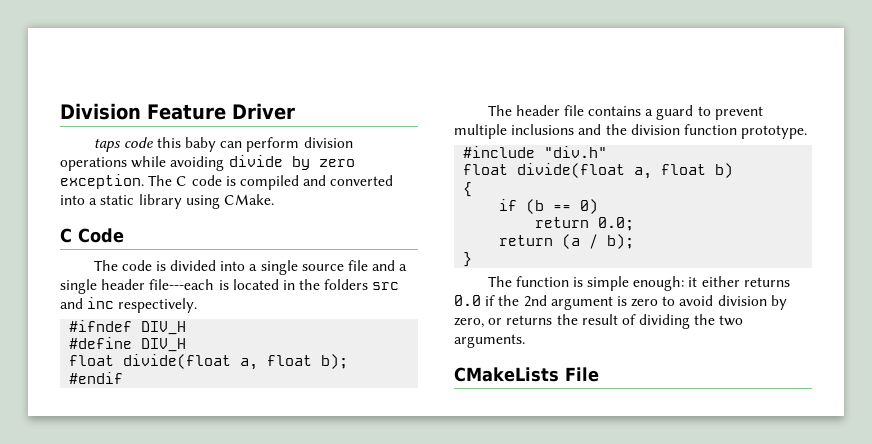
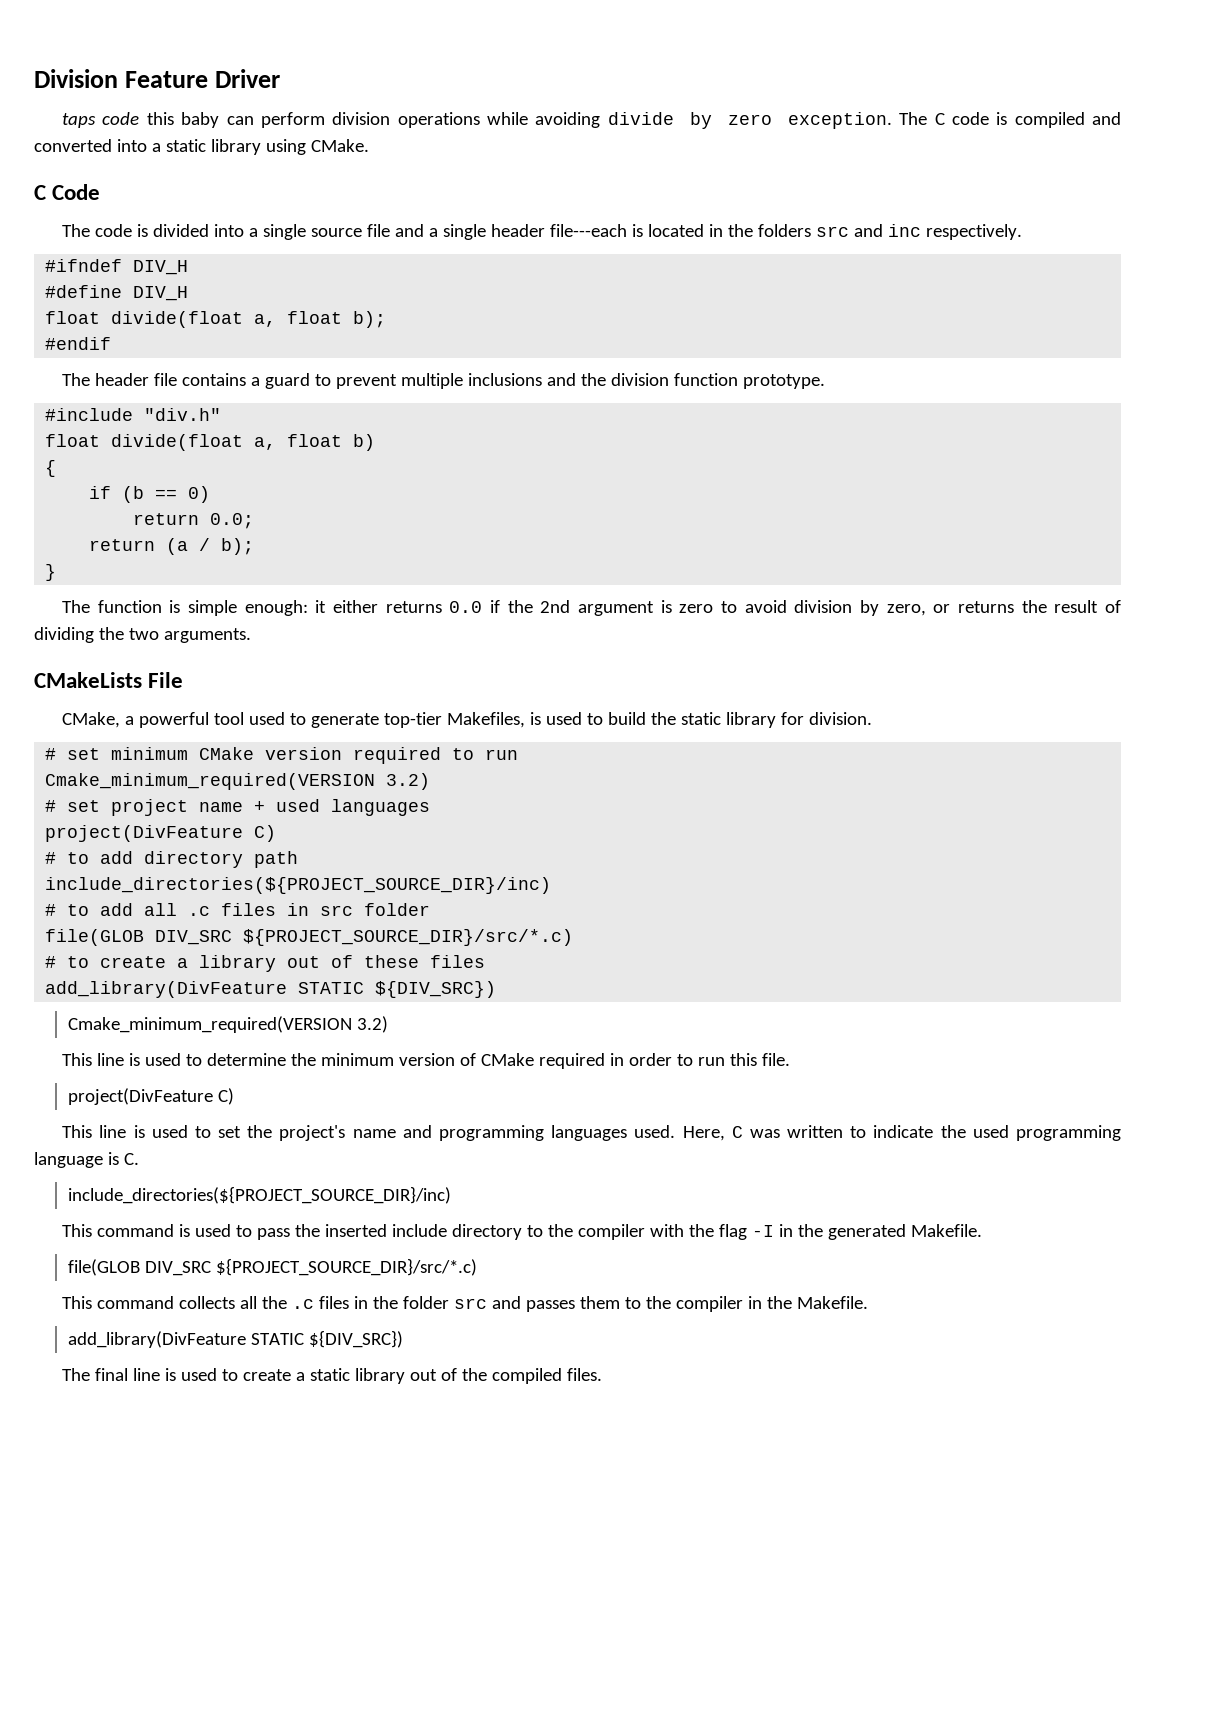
+ CMake, a powerful tool used to generate top-tier Makefiles, is used to build the static library for division.
+ # set minimum CMake version required to run
+ Cmake_minimum_required(VERSION 3.2)
+ # set project name + used languages
+ project(DivFeature C)
+ # to add directory path
+ include_directories(${PROJECT_SOURCE_DIR}/inc)
+ # to add all .c files in src folder
+ file(GLOB DIV_SRC ${PROJECT_SOURCE_DIR}/src/*.c)
+ # to create a library out of these files
+ add_library(DivFeature STATIC ${DIV_SRC})
+ Cmake_minimum_required(VERSION 3.2)
+ This line is used to determine the minimum version of CMake required in order to run this file.
+ project(DivFeature C)
+ This line is used to set the project's name and programming languages used. Here, C was written to indicate the used programming language is C.
+ include_directories(${PROJECT_SOURCE_DIR}/inc)
+ This command is used to pass the inserted include directory to the compiler with the flag -I in the generated Makefile.
+ file(GLOB DIV_SRC ${PROJECT_SOURCE_DIR}/src/*.c)
+ This command collects all the .c files in the folder src and passes them to the compiler in the Makefile.
+ add_library(DivFeature STATIC ${DIV_SRC})
+ The final line is used to create a static library out of the compiled files.

